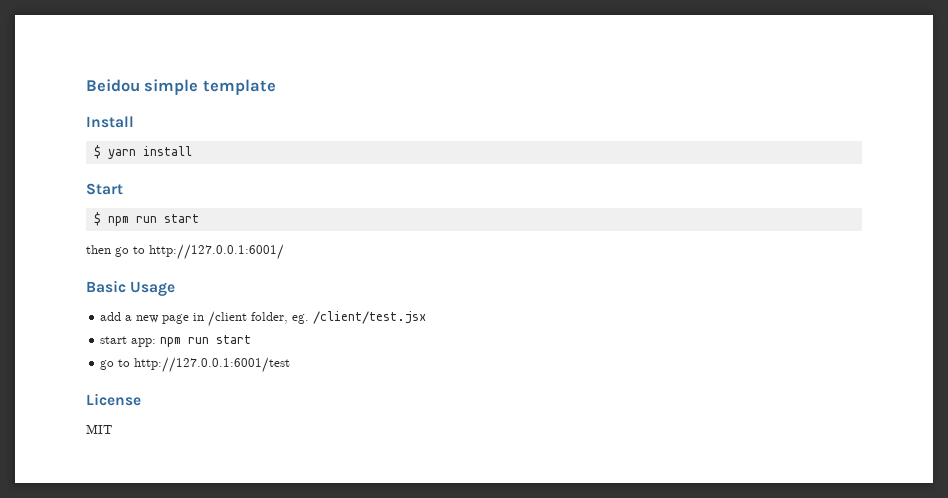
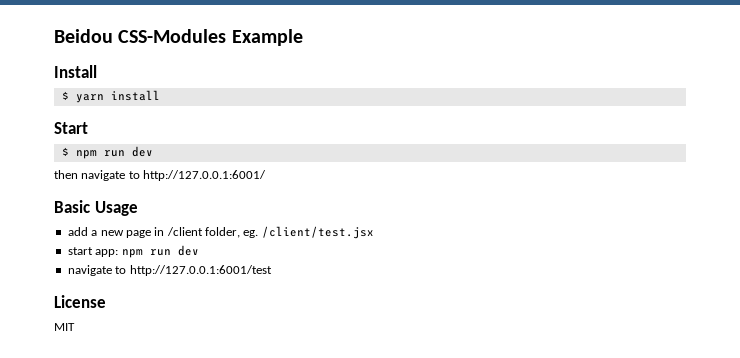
- Beidou simple template
+ Beidou CSS-Modules Example
- $ npm run start
+ $ npm run dev
- then go to http://127.0.0.1:6001/
+ then navigate to http://127.0.0.1:6001/
- start app: npm run start
- go to http://127.0.0.1:6001/test
+ start app: npm run dev
+ navigate to http://127.0.0.1:6001/test

